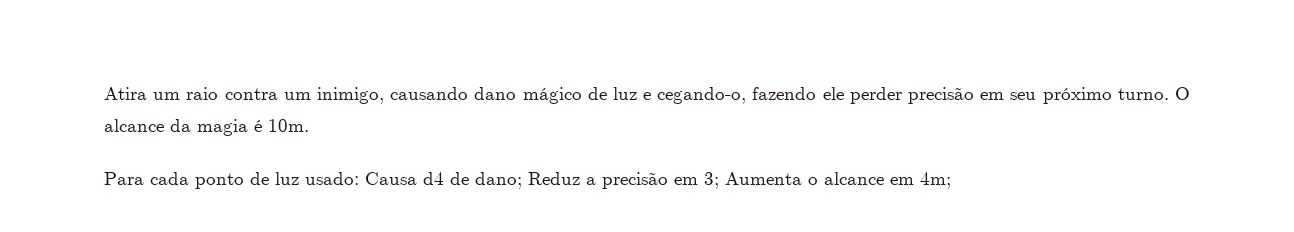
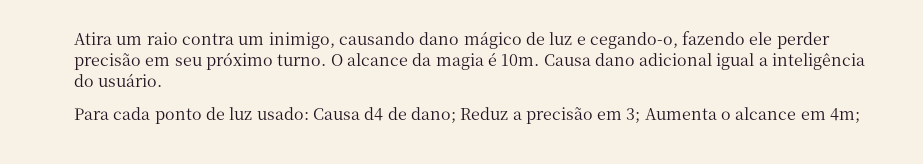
+ Causa dano adicional igual a inteligência do usuário.

